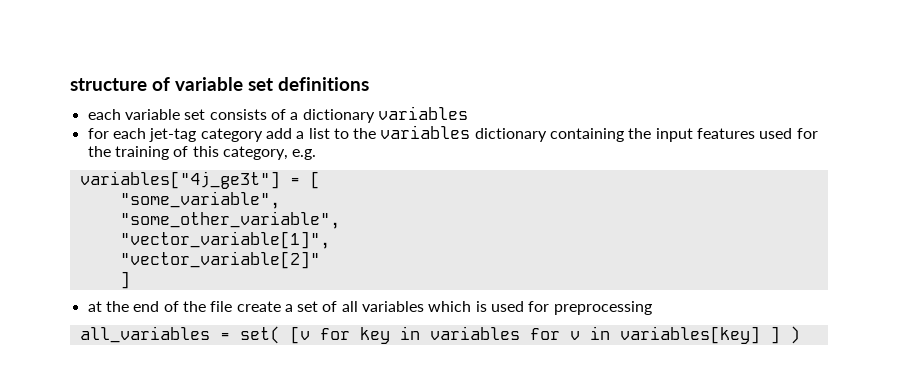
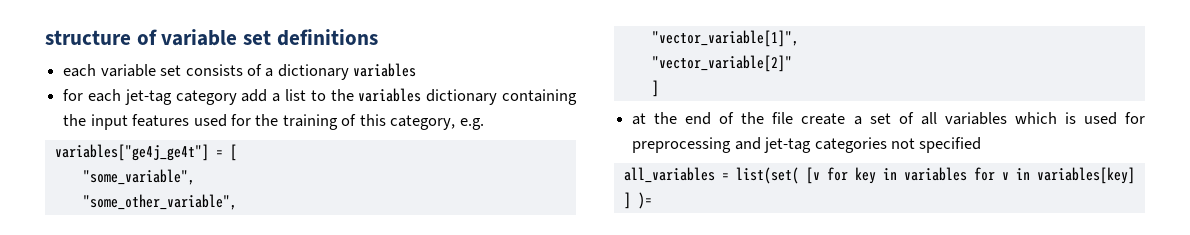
- variables["4j_ge3t"] = [
+ variables["ge4j_ge4t"] = [
- at the end of the file create a set of all variables which is used for preprocessing
+ at the end of the file create a set of all variables which is used for preprocessing and jet-tag categories not specified
- all_variables = set( [v for key in variables for v in variables[key] ] )
+ all_variables = list(set( [v for key in variables for v in variables[key] ] )=

